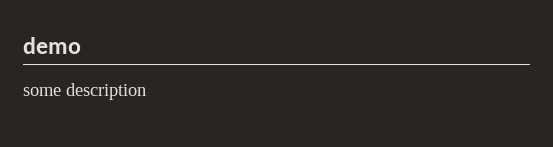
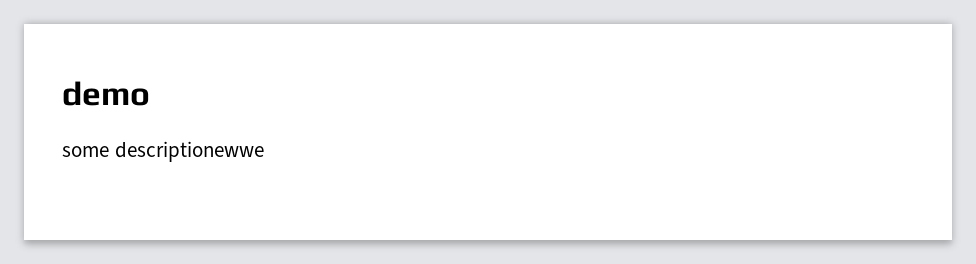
- some description
+ some descriptionewwe

